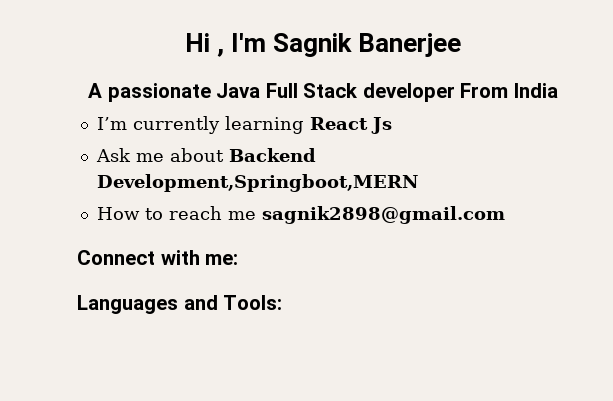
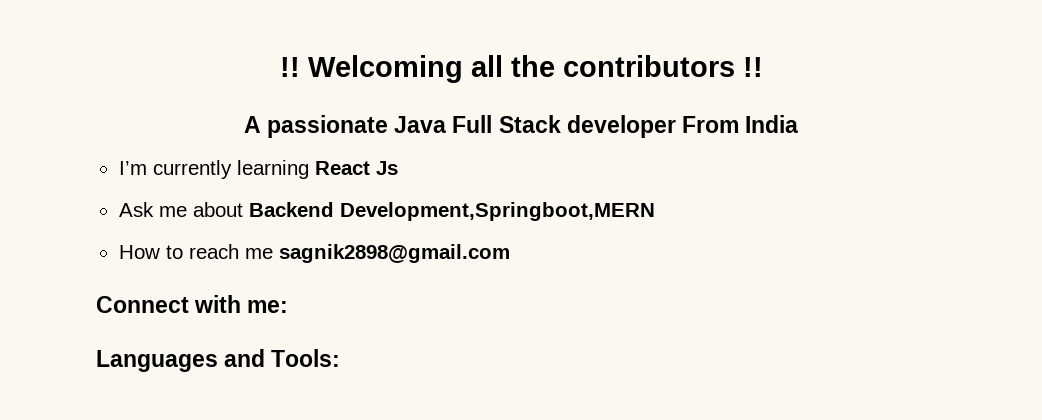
- Hi , I'm Sagnik Banerjee
+ !! Welcoming all the contributors !!

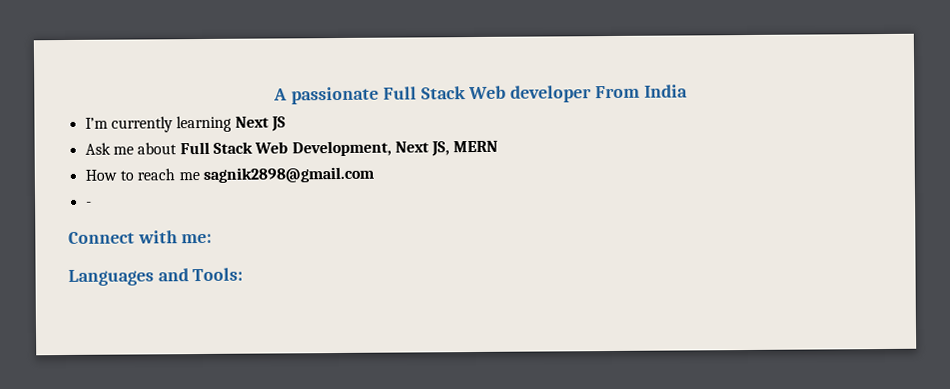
- !! Welcoming all the contributors !!
- A passionate Java Full Stack developer From India
+ A passionate Full Stack Web developer From India
- I’m currently learning React Js
+ I’m currently learning Next JS
- Ask me about Backend Development,Springboot,MERN
+ Ask me about Full Stack Web Development, Next JS, MERN
+ -

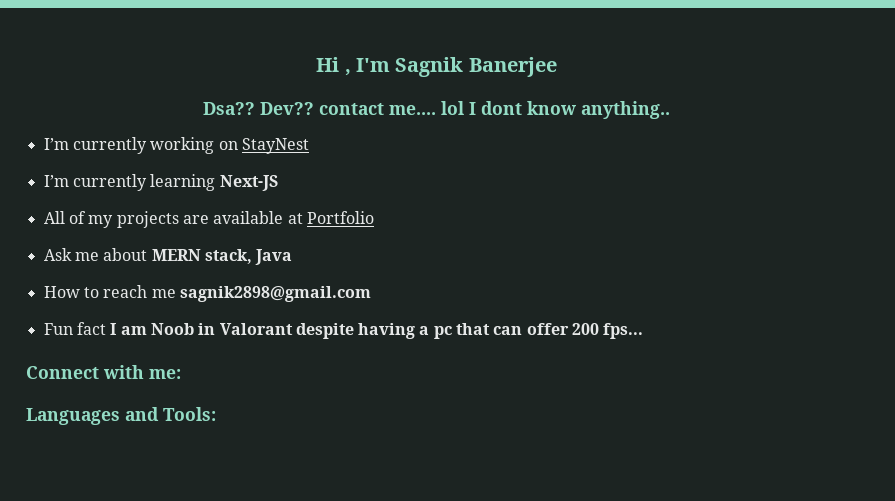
- A passionate Full Stack Web developer From India
- I’m currently learning Next JS
- Ask me about Full Stack Web Development, Next JS, MERN
+ Hi , I'm Sagnik Banerjee
+ Dsa?? Dev?? contact me.... lol I dont know anything..
+ I’m currently working on StayNest
+ I’m currently learning Next-JS
+ All of my projects are available at Portfolio
+ Ask me about MERN stack, Java
- -
+ Fun fact I am Noob in Valorant despite having a pc that can offer 200 fps...

